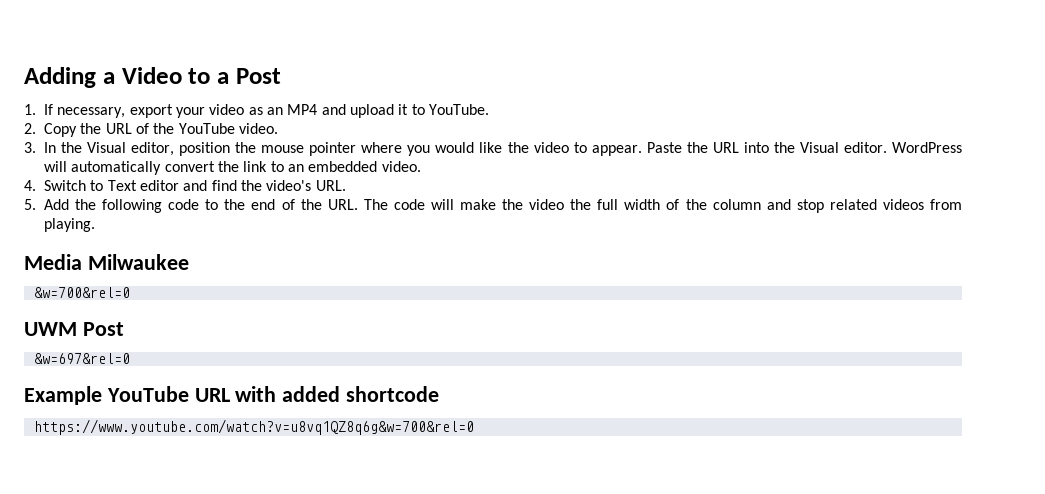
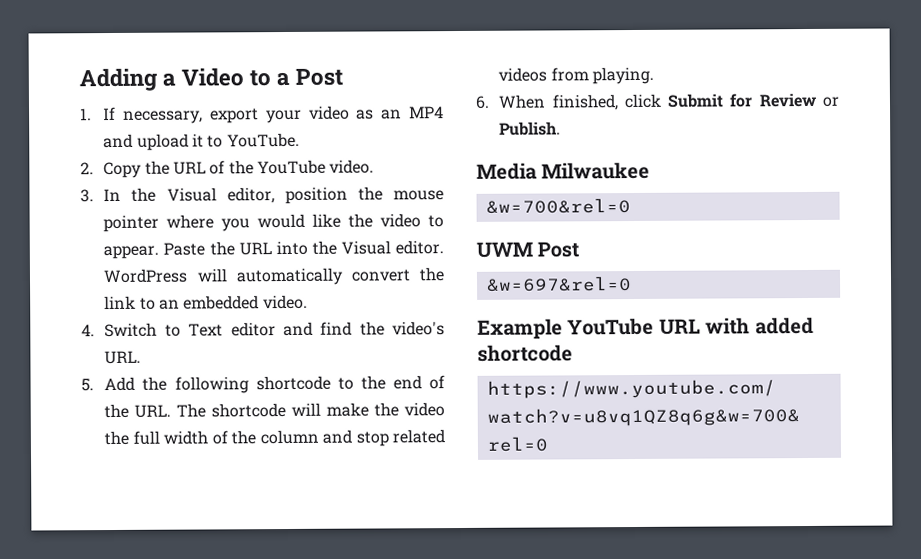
- 5. Add the following code to the end of the URL. The code will make the video the full width of the column and stop related videos from playing.
+ 5. Add the following shortcode to the end of the URL. The shortcode will make the video the full width of the column and stop related videos from playing.
+ 6. When finished, click Submit for Review or Publish.

